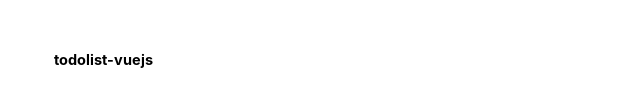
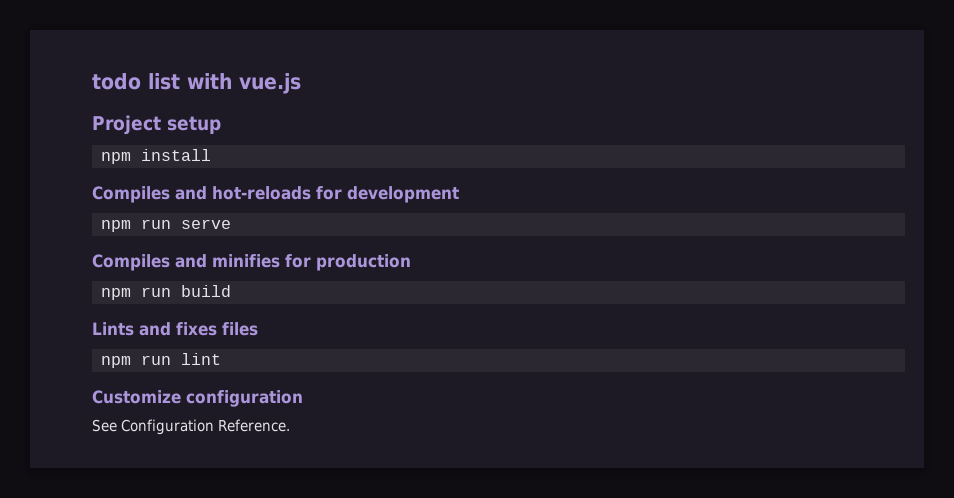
- todolist-vuejs
+ todo list with vue.js
+ Project setup
+ npm install
+ Compiles and hot-reloads for development
+ npm run serve
+ Compiles and minifies for production
+ npm run build
+ Lints and fixes files
+ npm run lint
+ Customize configuration
+ See Configuration Reference.

